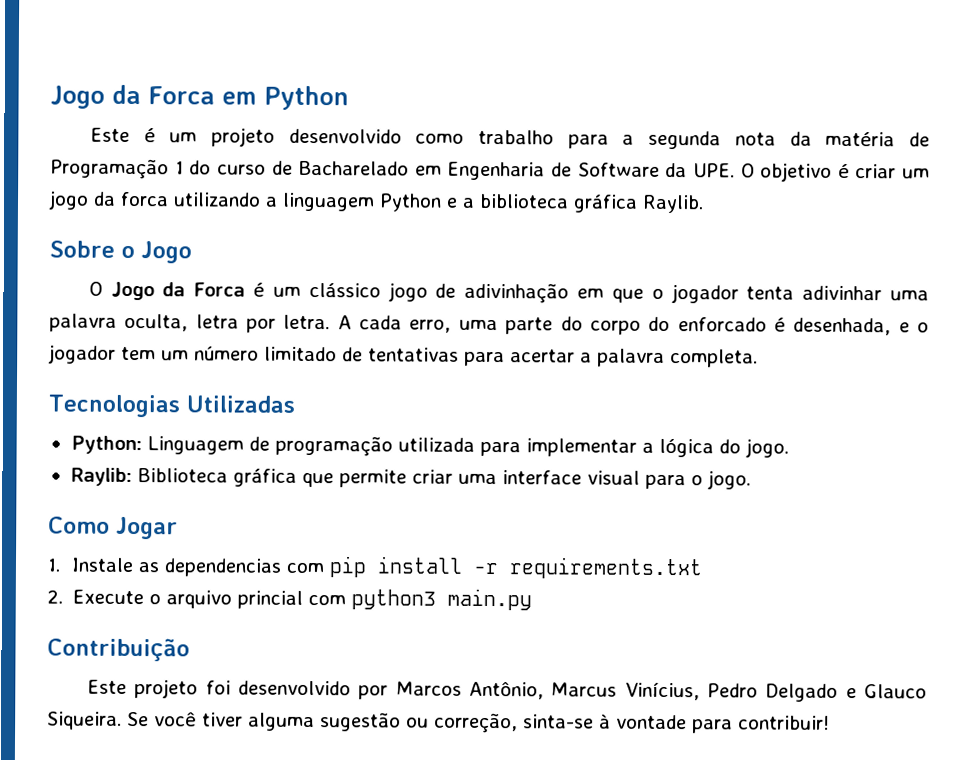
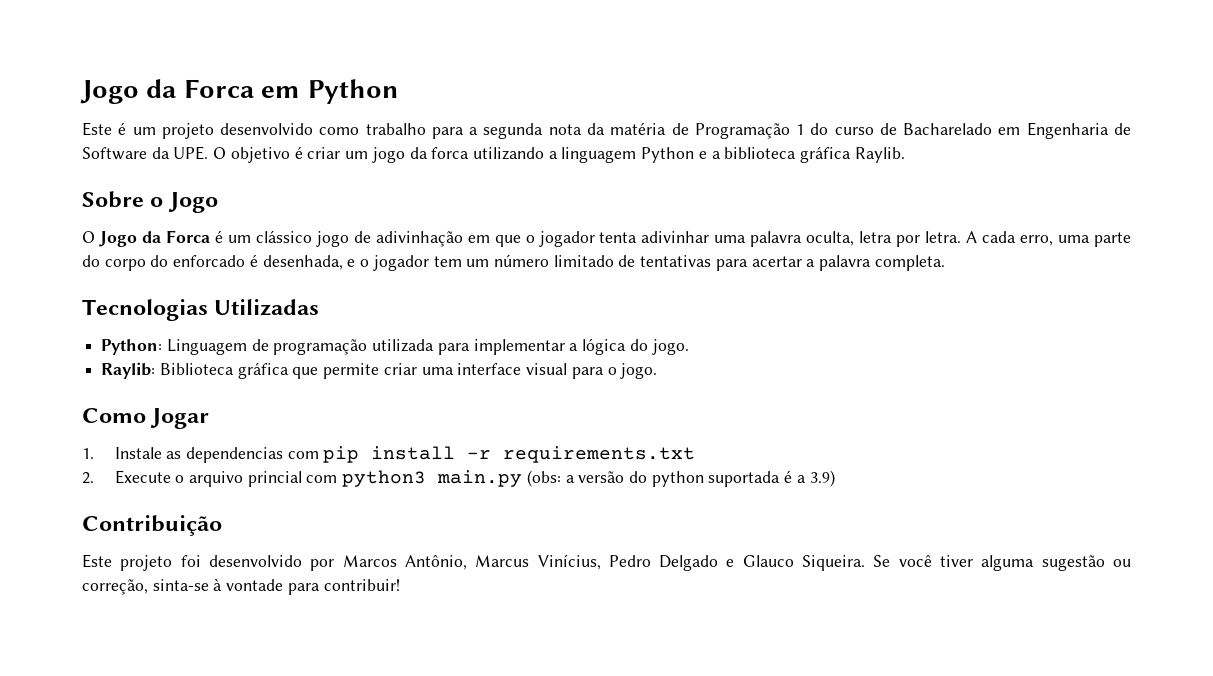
- 2. Execute o arquivo princial com python3 main.py
+ 2. Execute o arquivo princial com python3 main.py (obs: a versão do python suportada é a 3.9)

